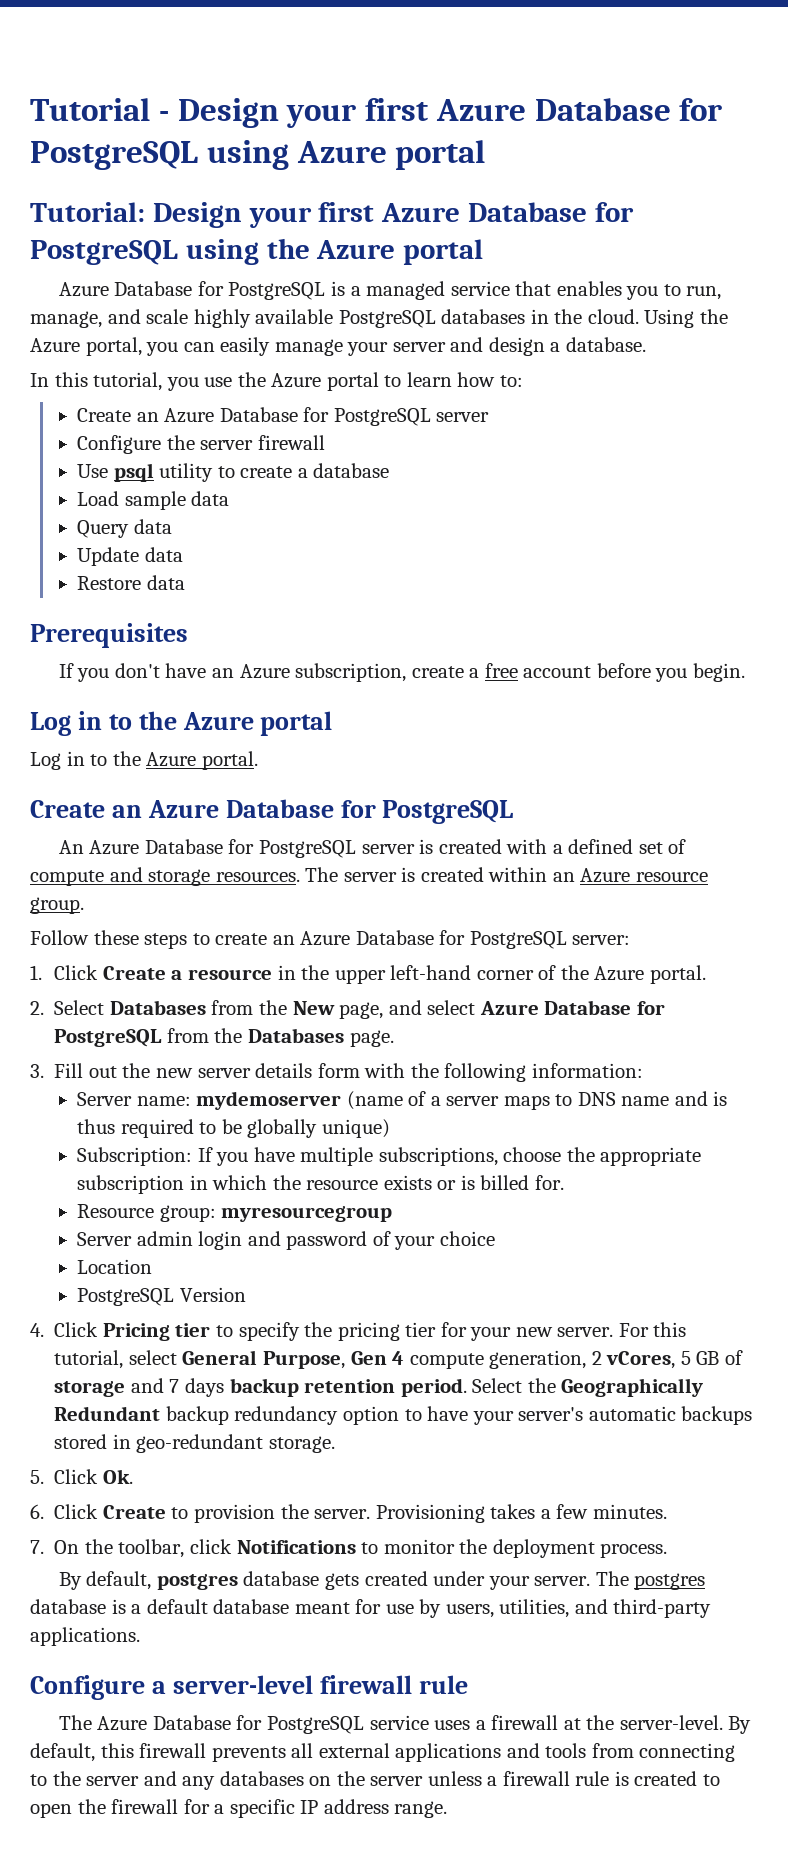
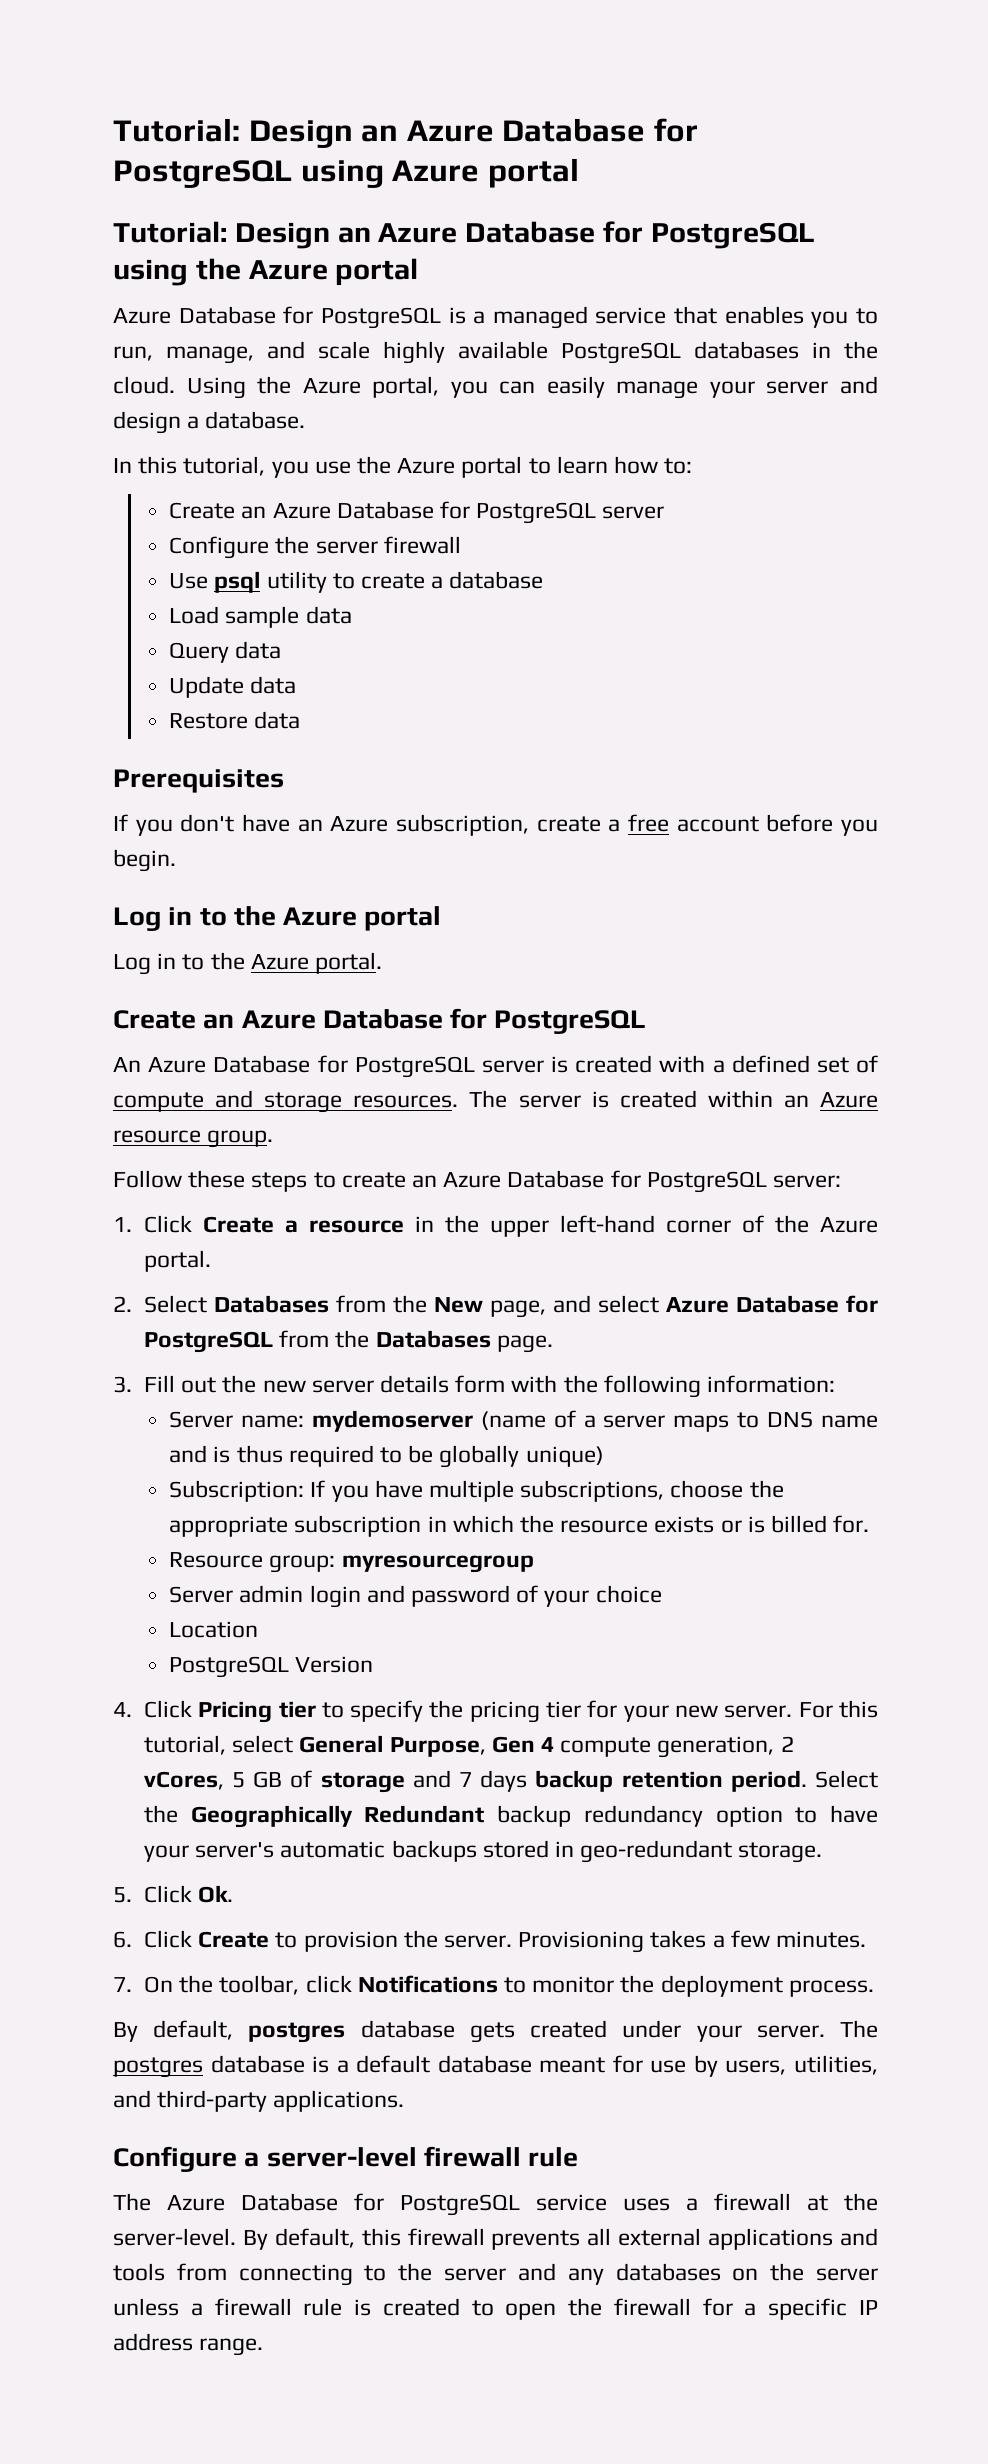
- Tutorial - Design your first Azure Database for PostgreSQL using Azure portal
+ Tutorial: Design an Azure Database for PostgreSQL using Azure portal
- Tutorial: Design your first Azure Database for PostgreSQL using the Azure portal
+ Tutorial: Design an Azure Database for PostgreSQL using the Azure portal

